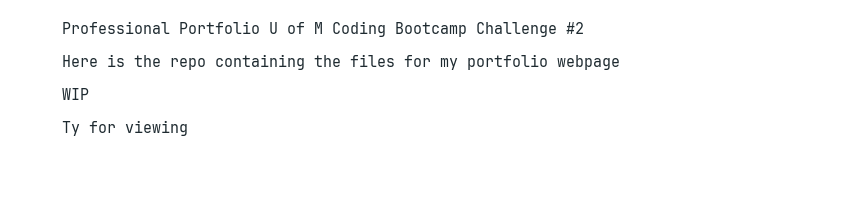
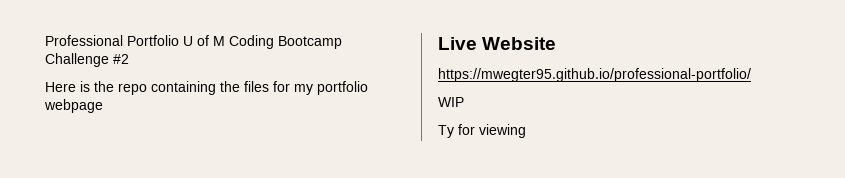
+ Live Website
+ https://mwegter95.github.io/professional-portfolio/

